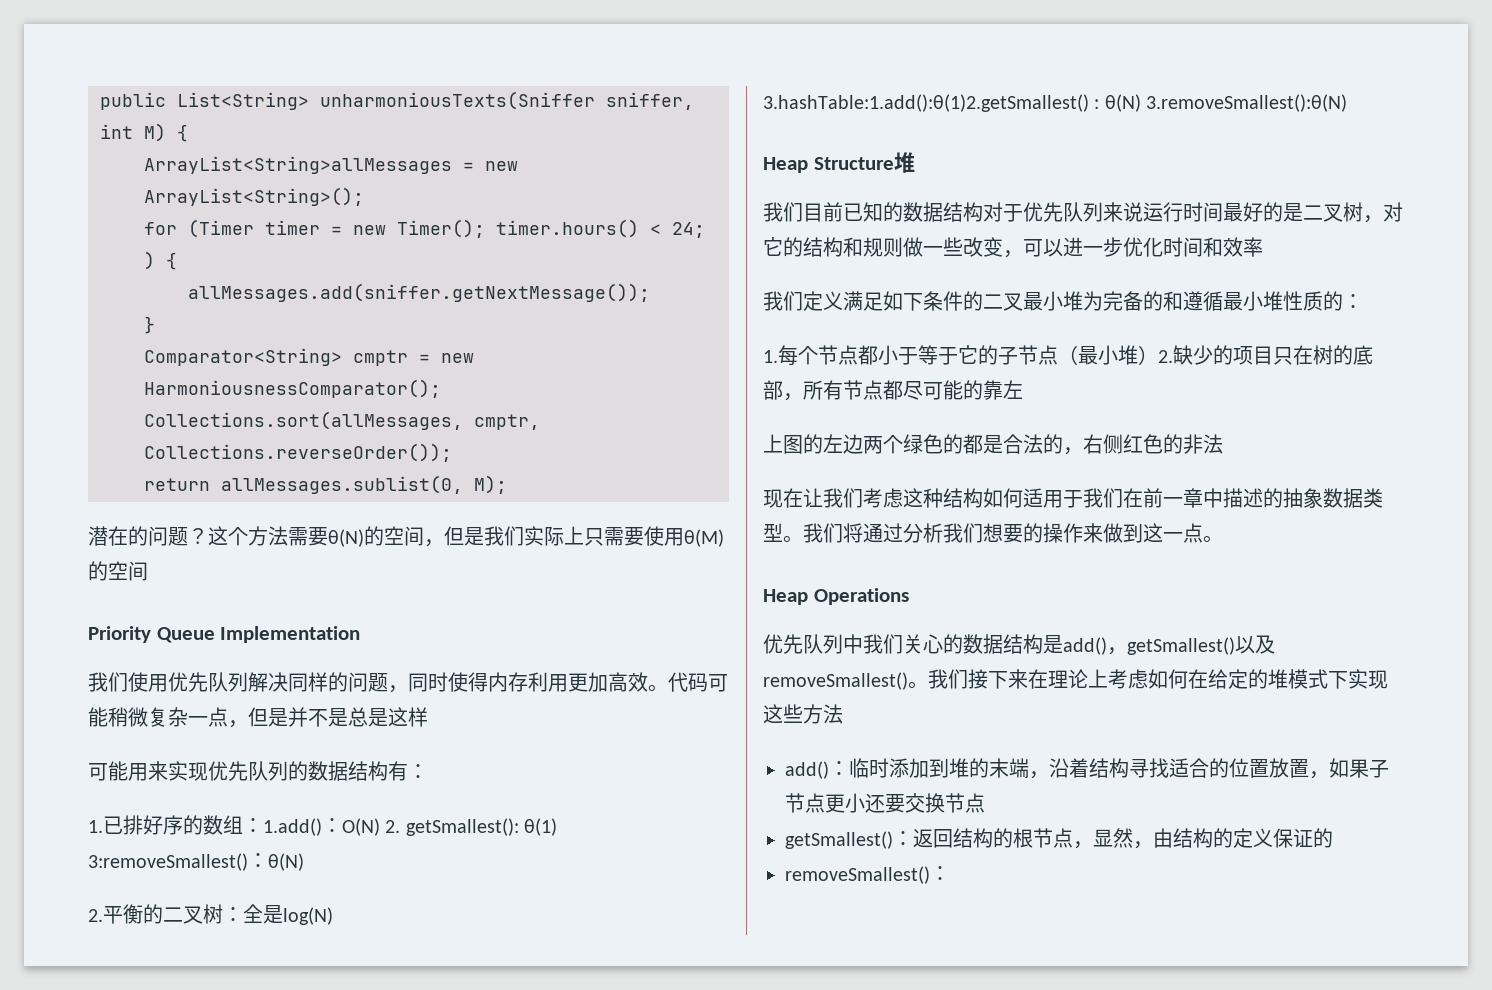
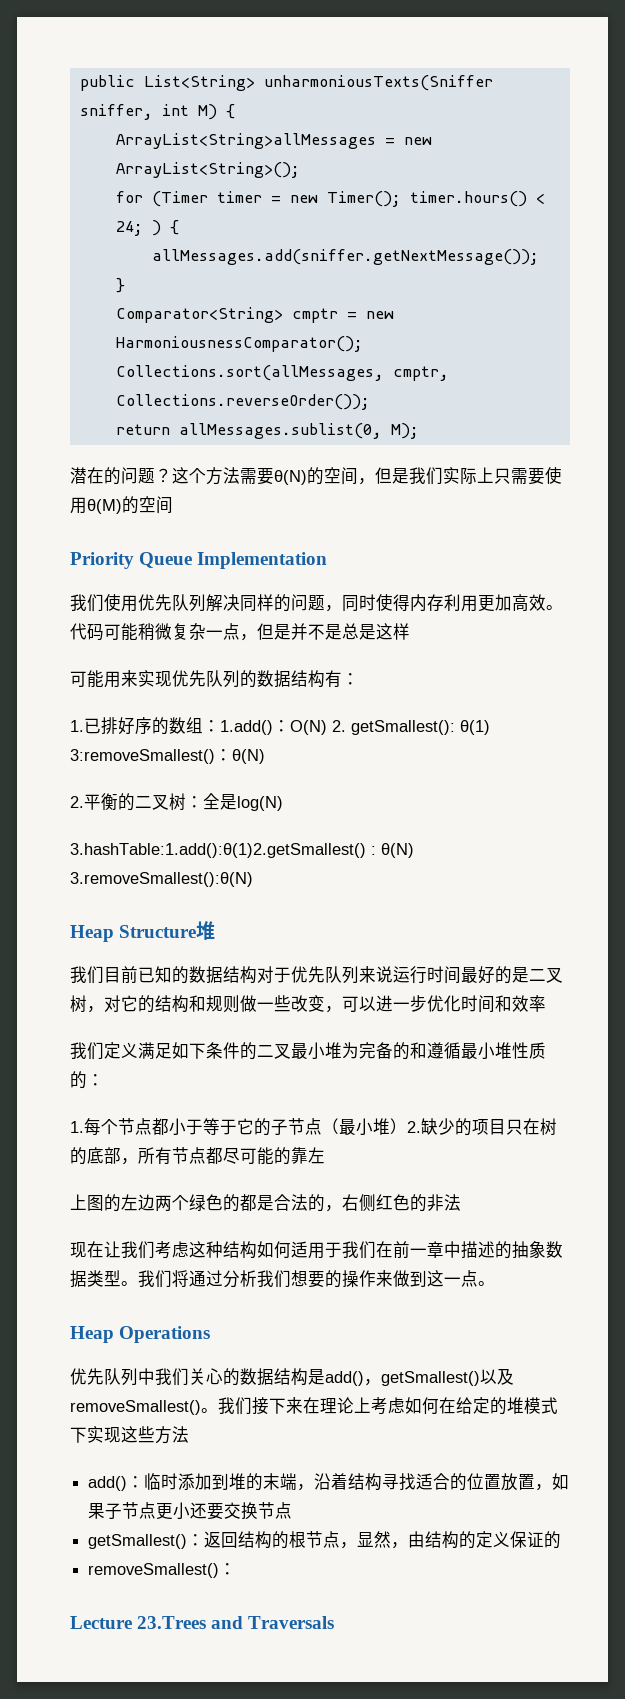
+ Lecture 23.Trees and Traversals

